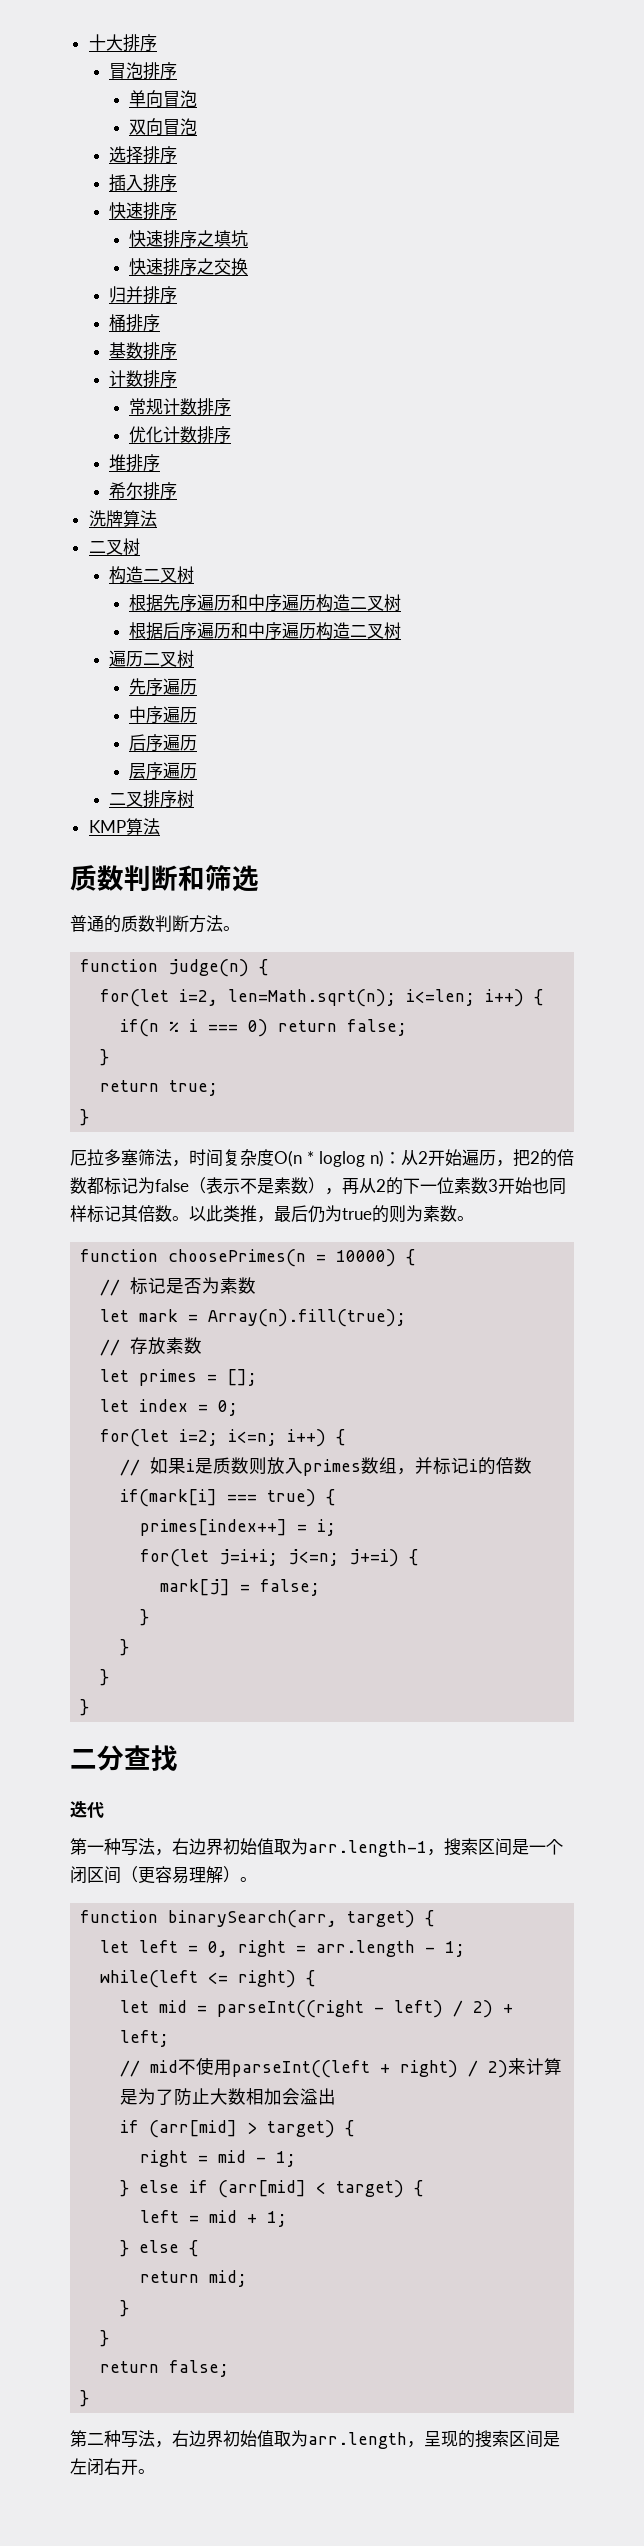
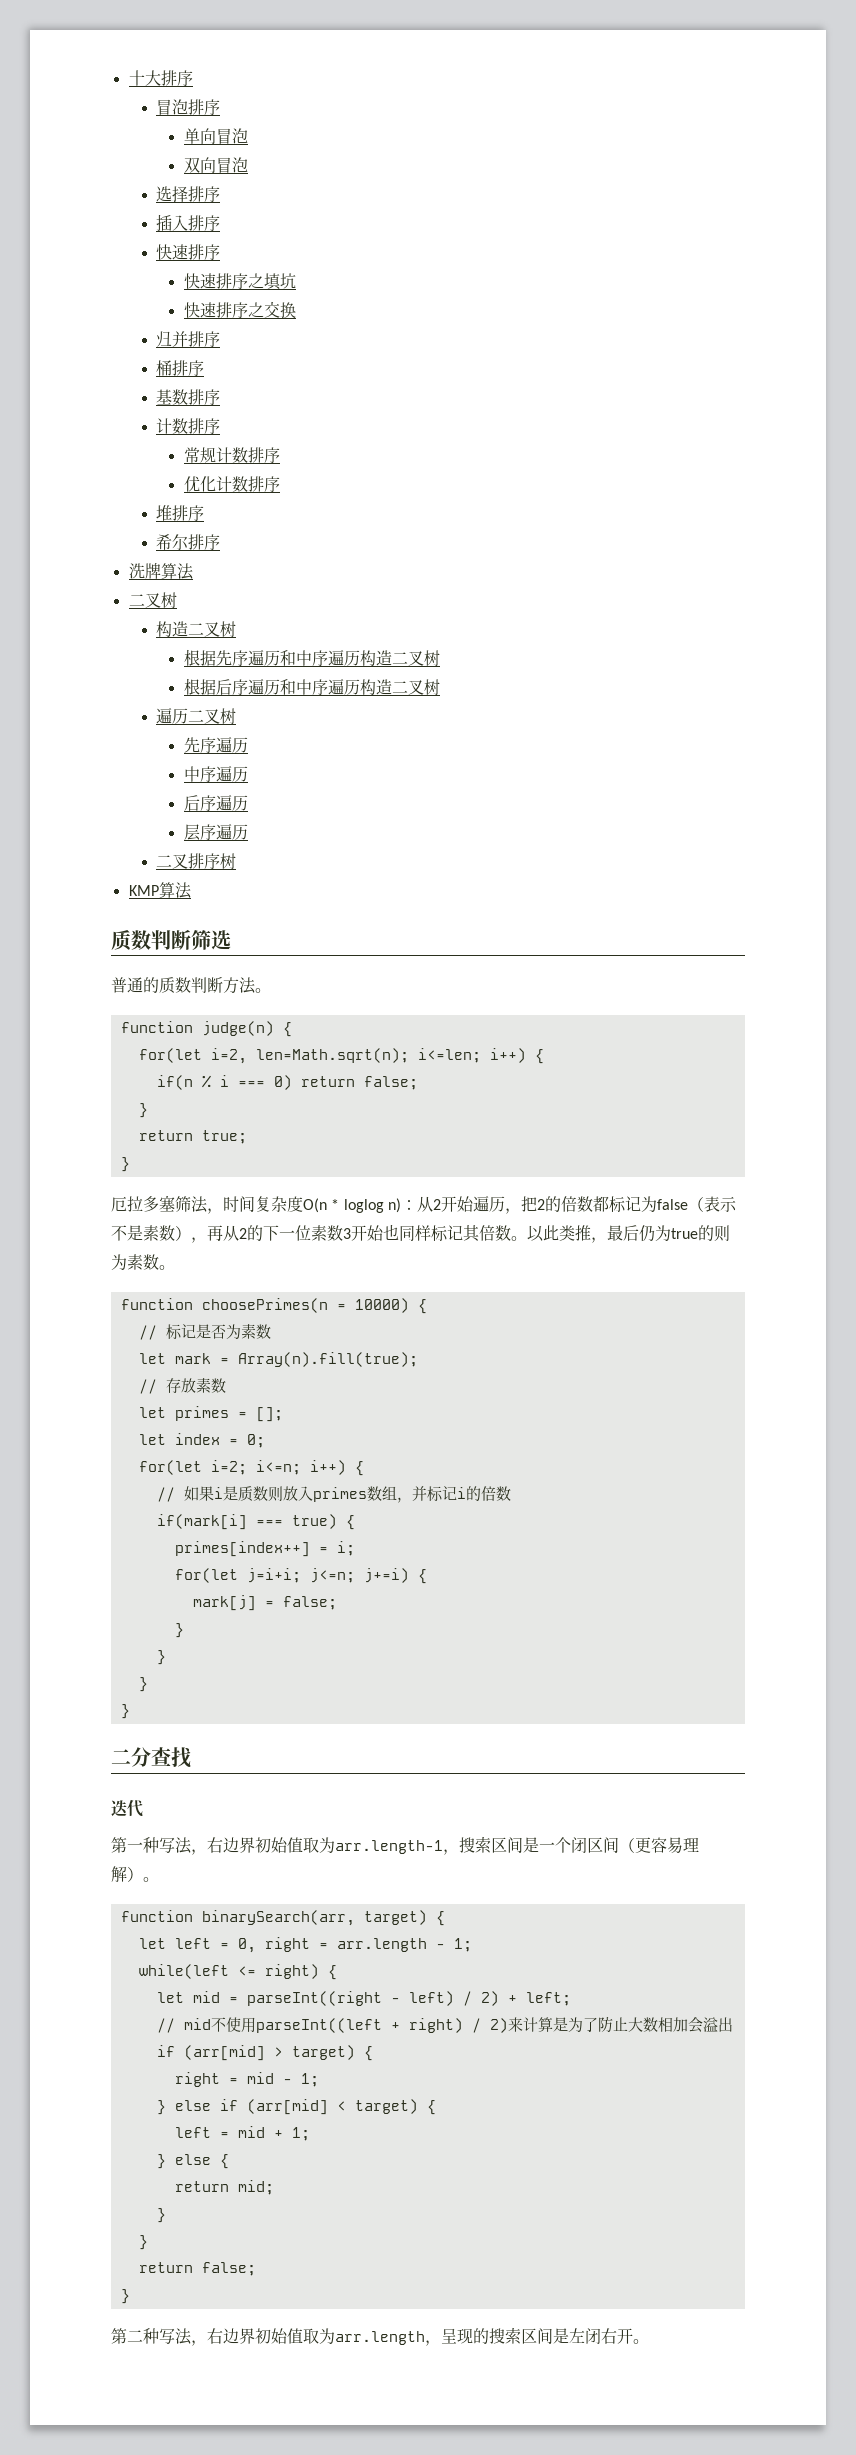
- 质数判断和筛选
+ 质数判断筛选

